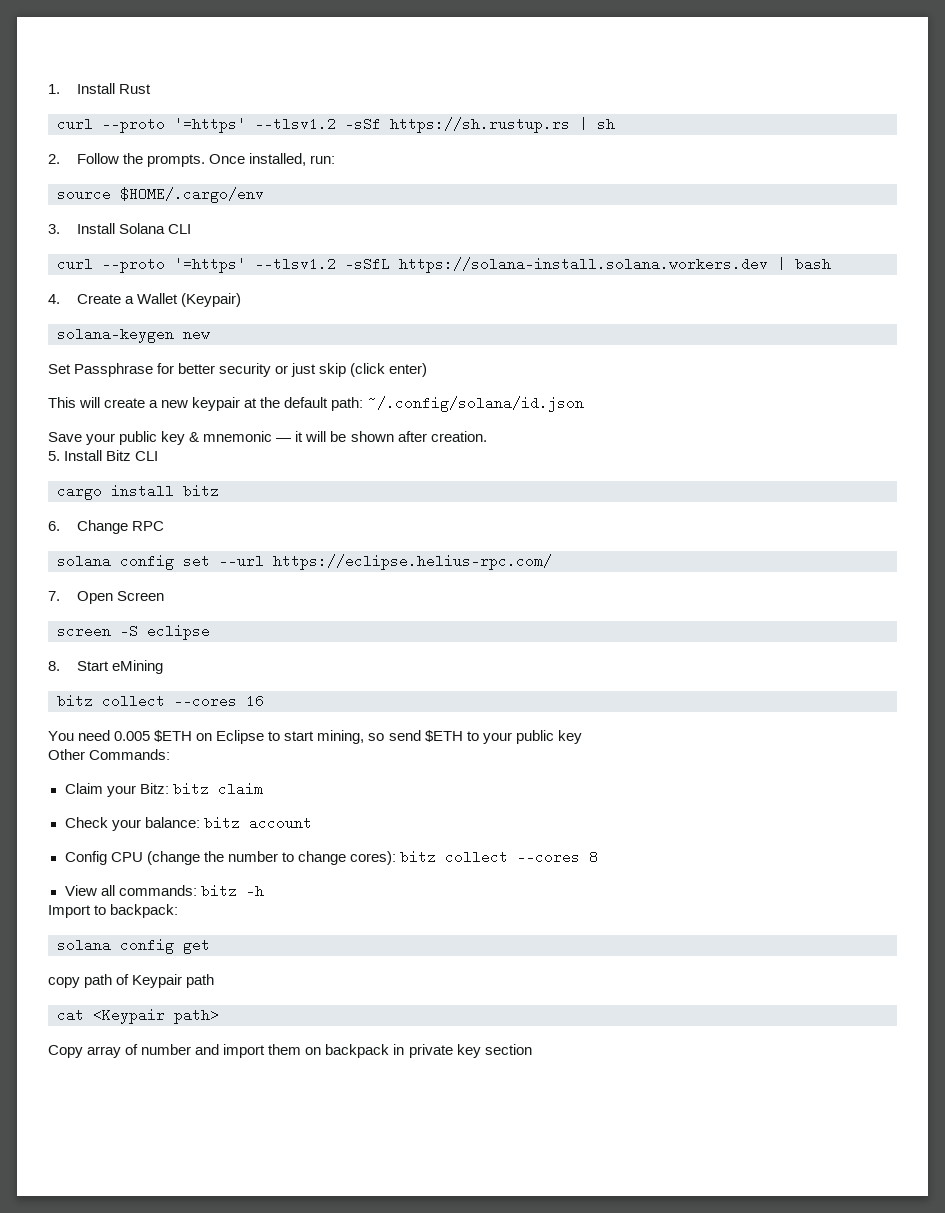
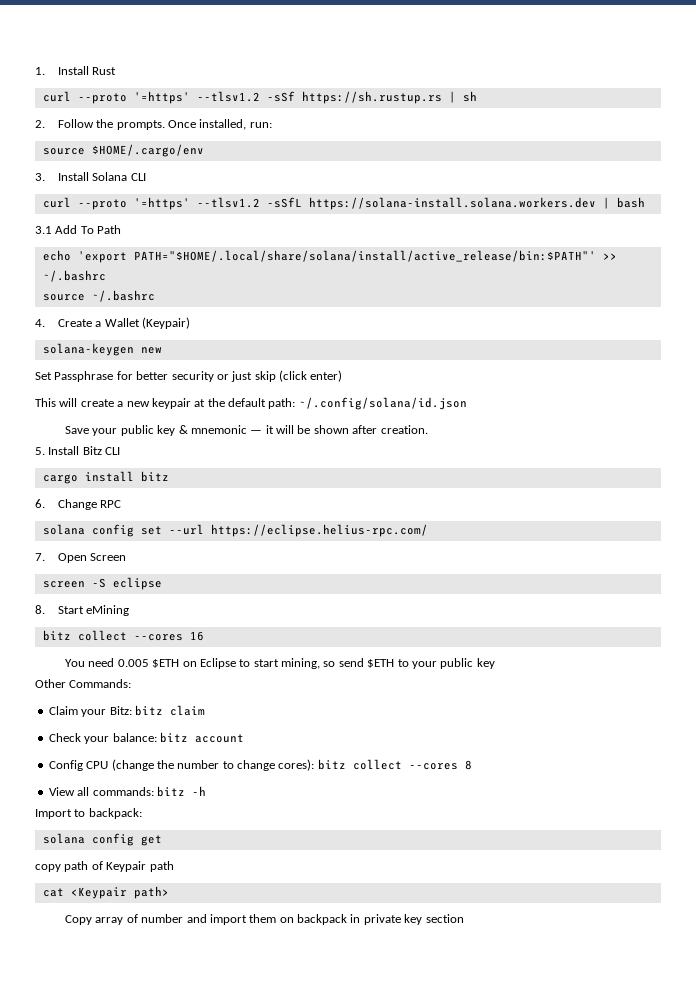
+ 3.1 Add To Path
+ echo 'export PATH="$HOME/.local/share/solana/install/active_release/bin:$PATH"' >> ~/.bashrc
+ source ~/.bashrc

